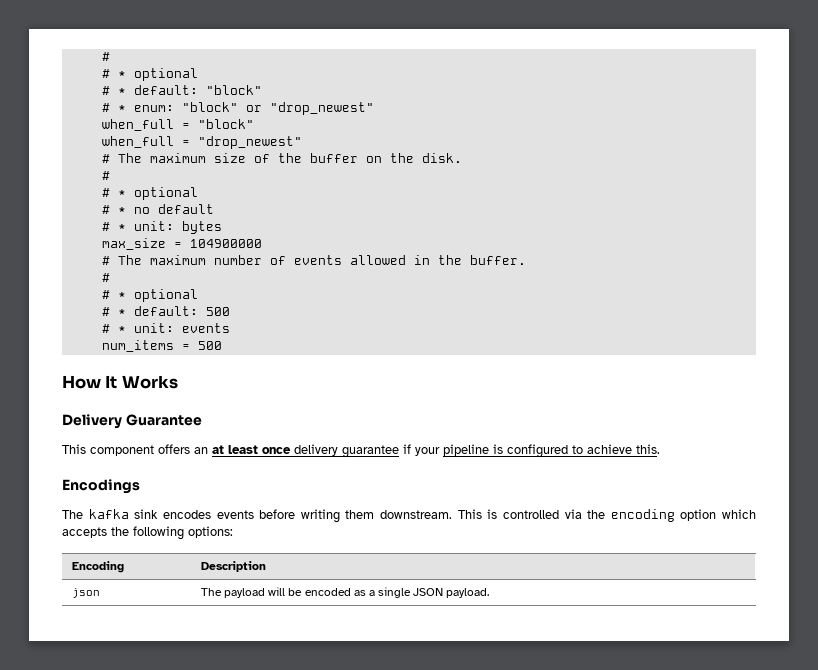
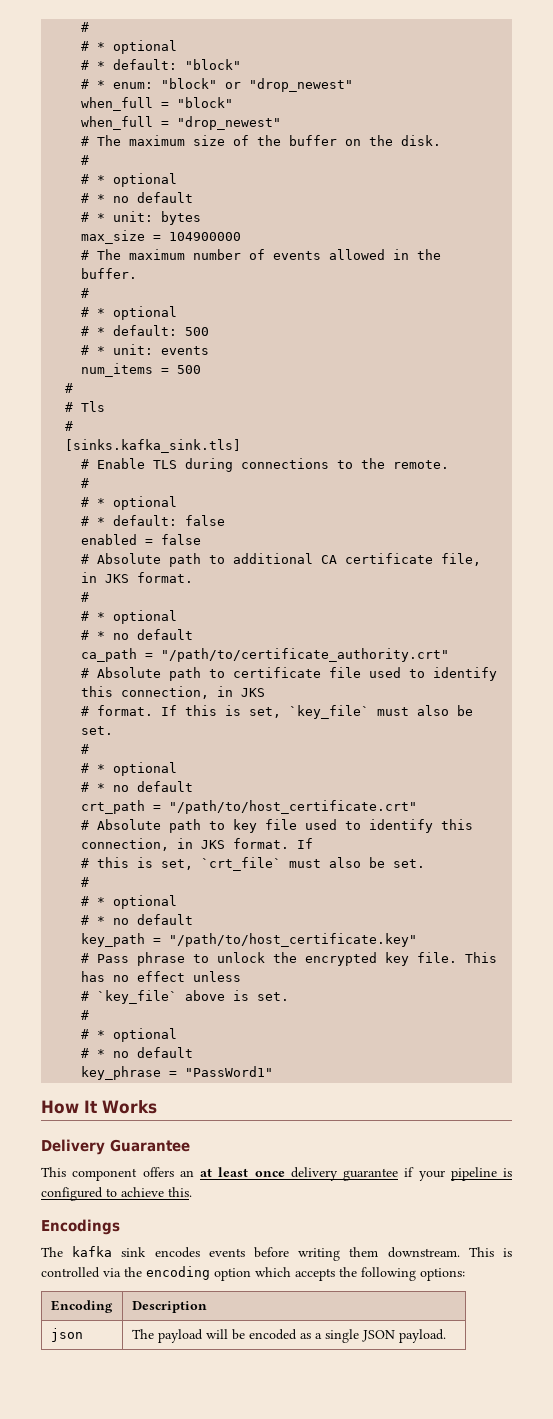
  num_items = 500
+ #
+ # Tls
+ #
+ [sinks.kafka_sink.tls]
+ # Enable TLS during connections to the remote.
+ #
+ # * optional
+ # * default: false
+ enabled = false
+ # Absolute path to additional CA certificate file, in JKS format.
+ #
+ # * optional
+ # * no default
+ ca_path = "/path/to/certificate_authority.crt"
+ # Absolute path to certificate file used to identify this connection, in JKS
+ # format. If this is set, `key_file` must also be set.
+ #
+ # * optional
+ # * no default
+ crt_path = "/path/to/host_certificate.crt"
+ # Absolute path to key file used to identify this connection, in JKS format. If
+ # this is set, `crt_file` must also be set.
+ #
+ # * optional
+ # * no default
+ key_path = "/path/to/host_certificate.key"
+ # Pass phrase to unlock the encrypted key file. This has no effect unless
+ # `key_file` above is set.
+ #
+ # * optional
+ # * no default
+ key_phrase = "PassWord1"

